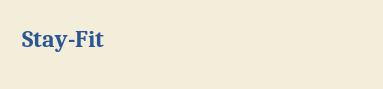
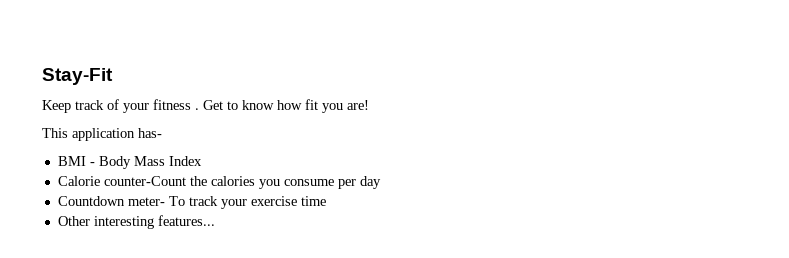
+ Keep track of your fitness . Get to know how fit you are!
+ This application has-
+ BMI - Body Mass Index
+ Calorie counter-Count the calories you consume per day
+ Countdown meter- To track your exercise time
+ Other interesting features...

